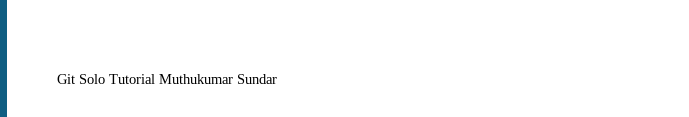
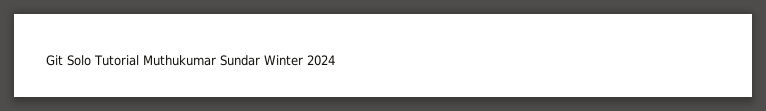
- Git Solo Tutorial Muthukumar Sundar
+ Git Solo Tutorial Muthukumar Sundar Winter 2024

